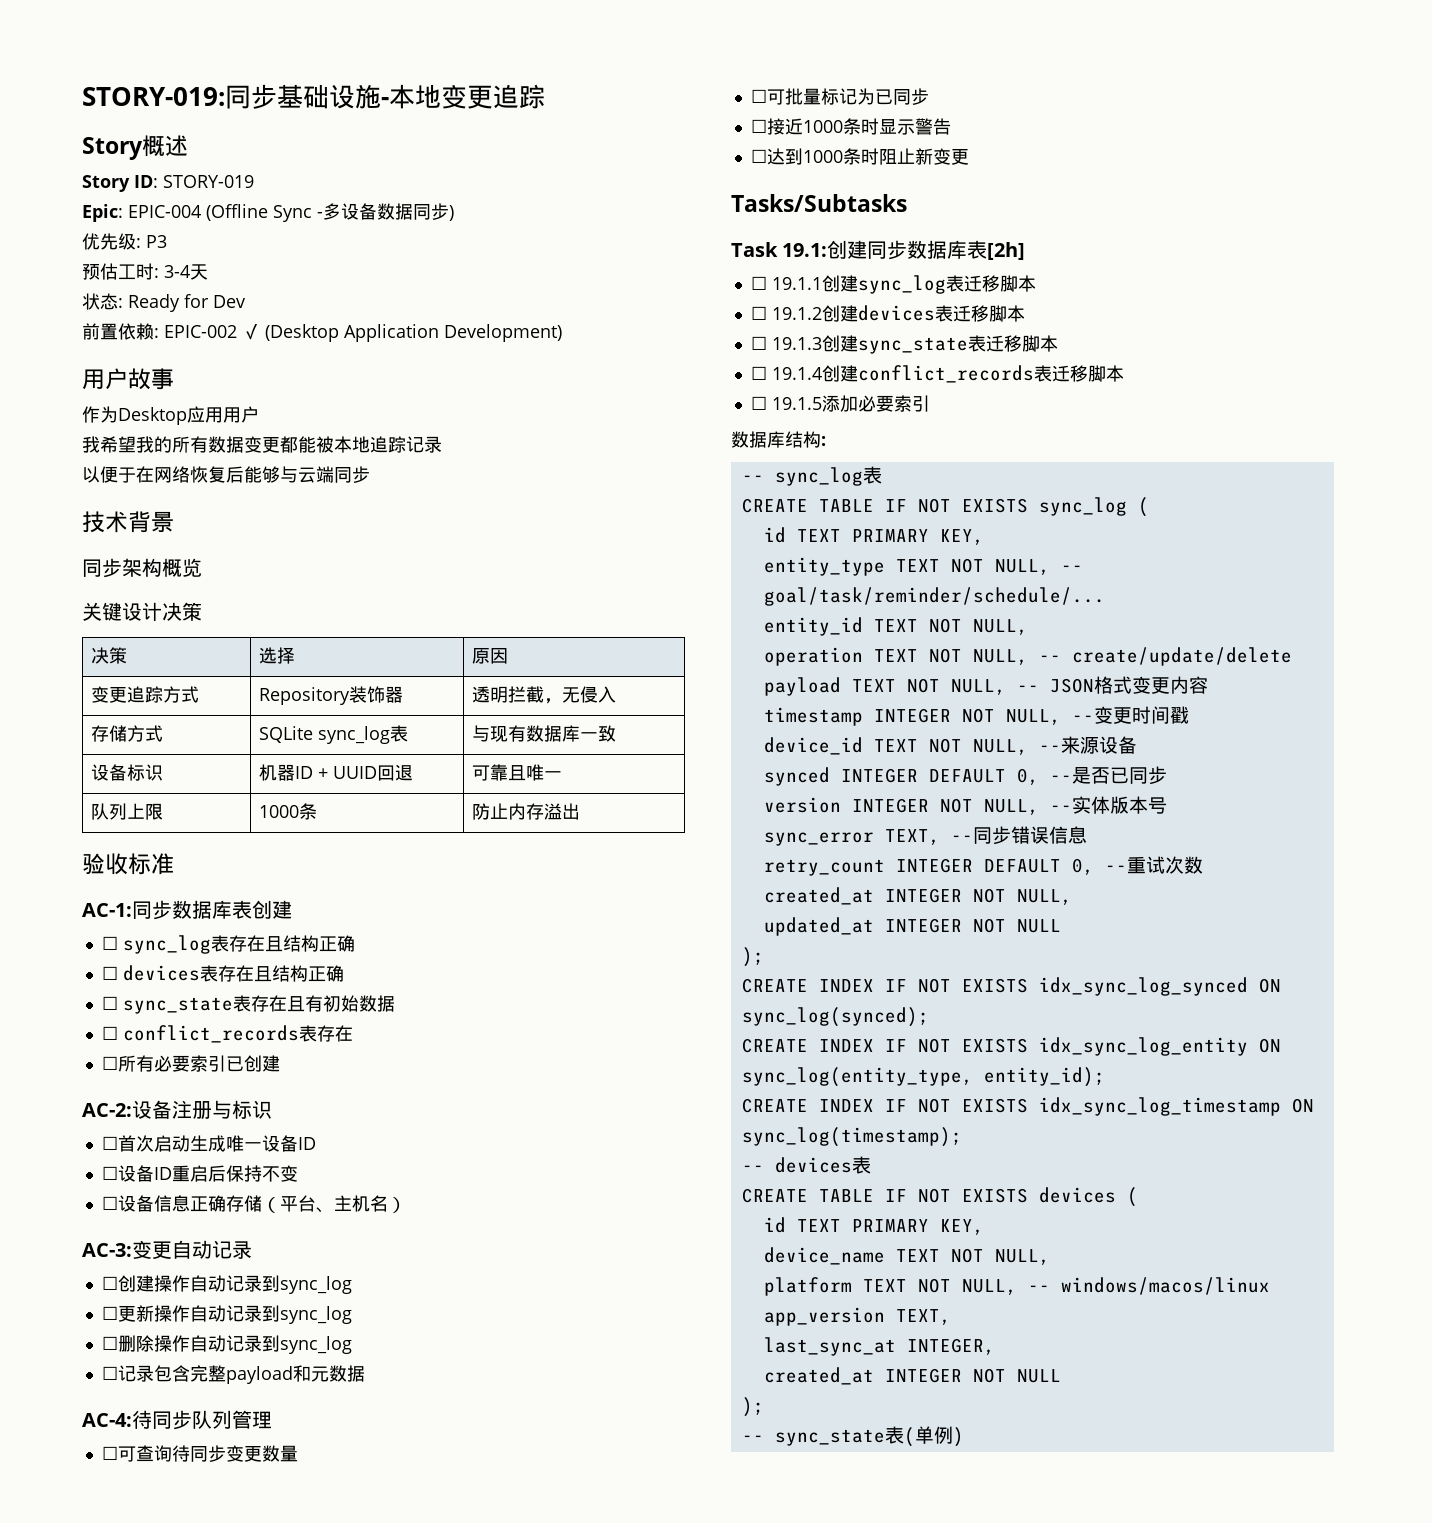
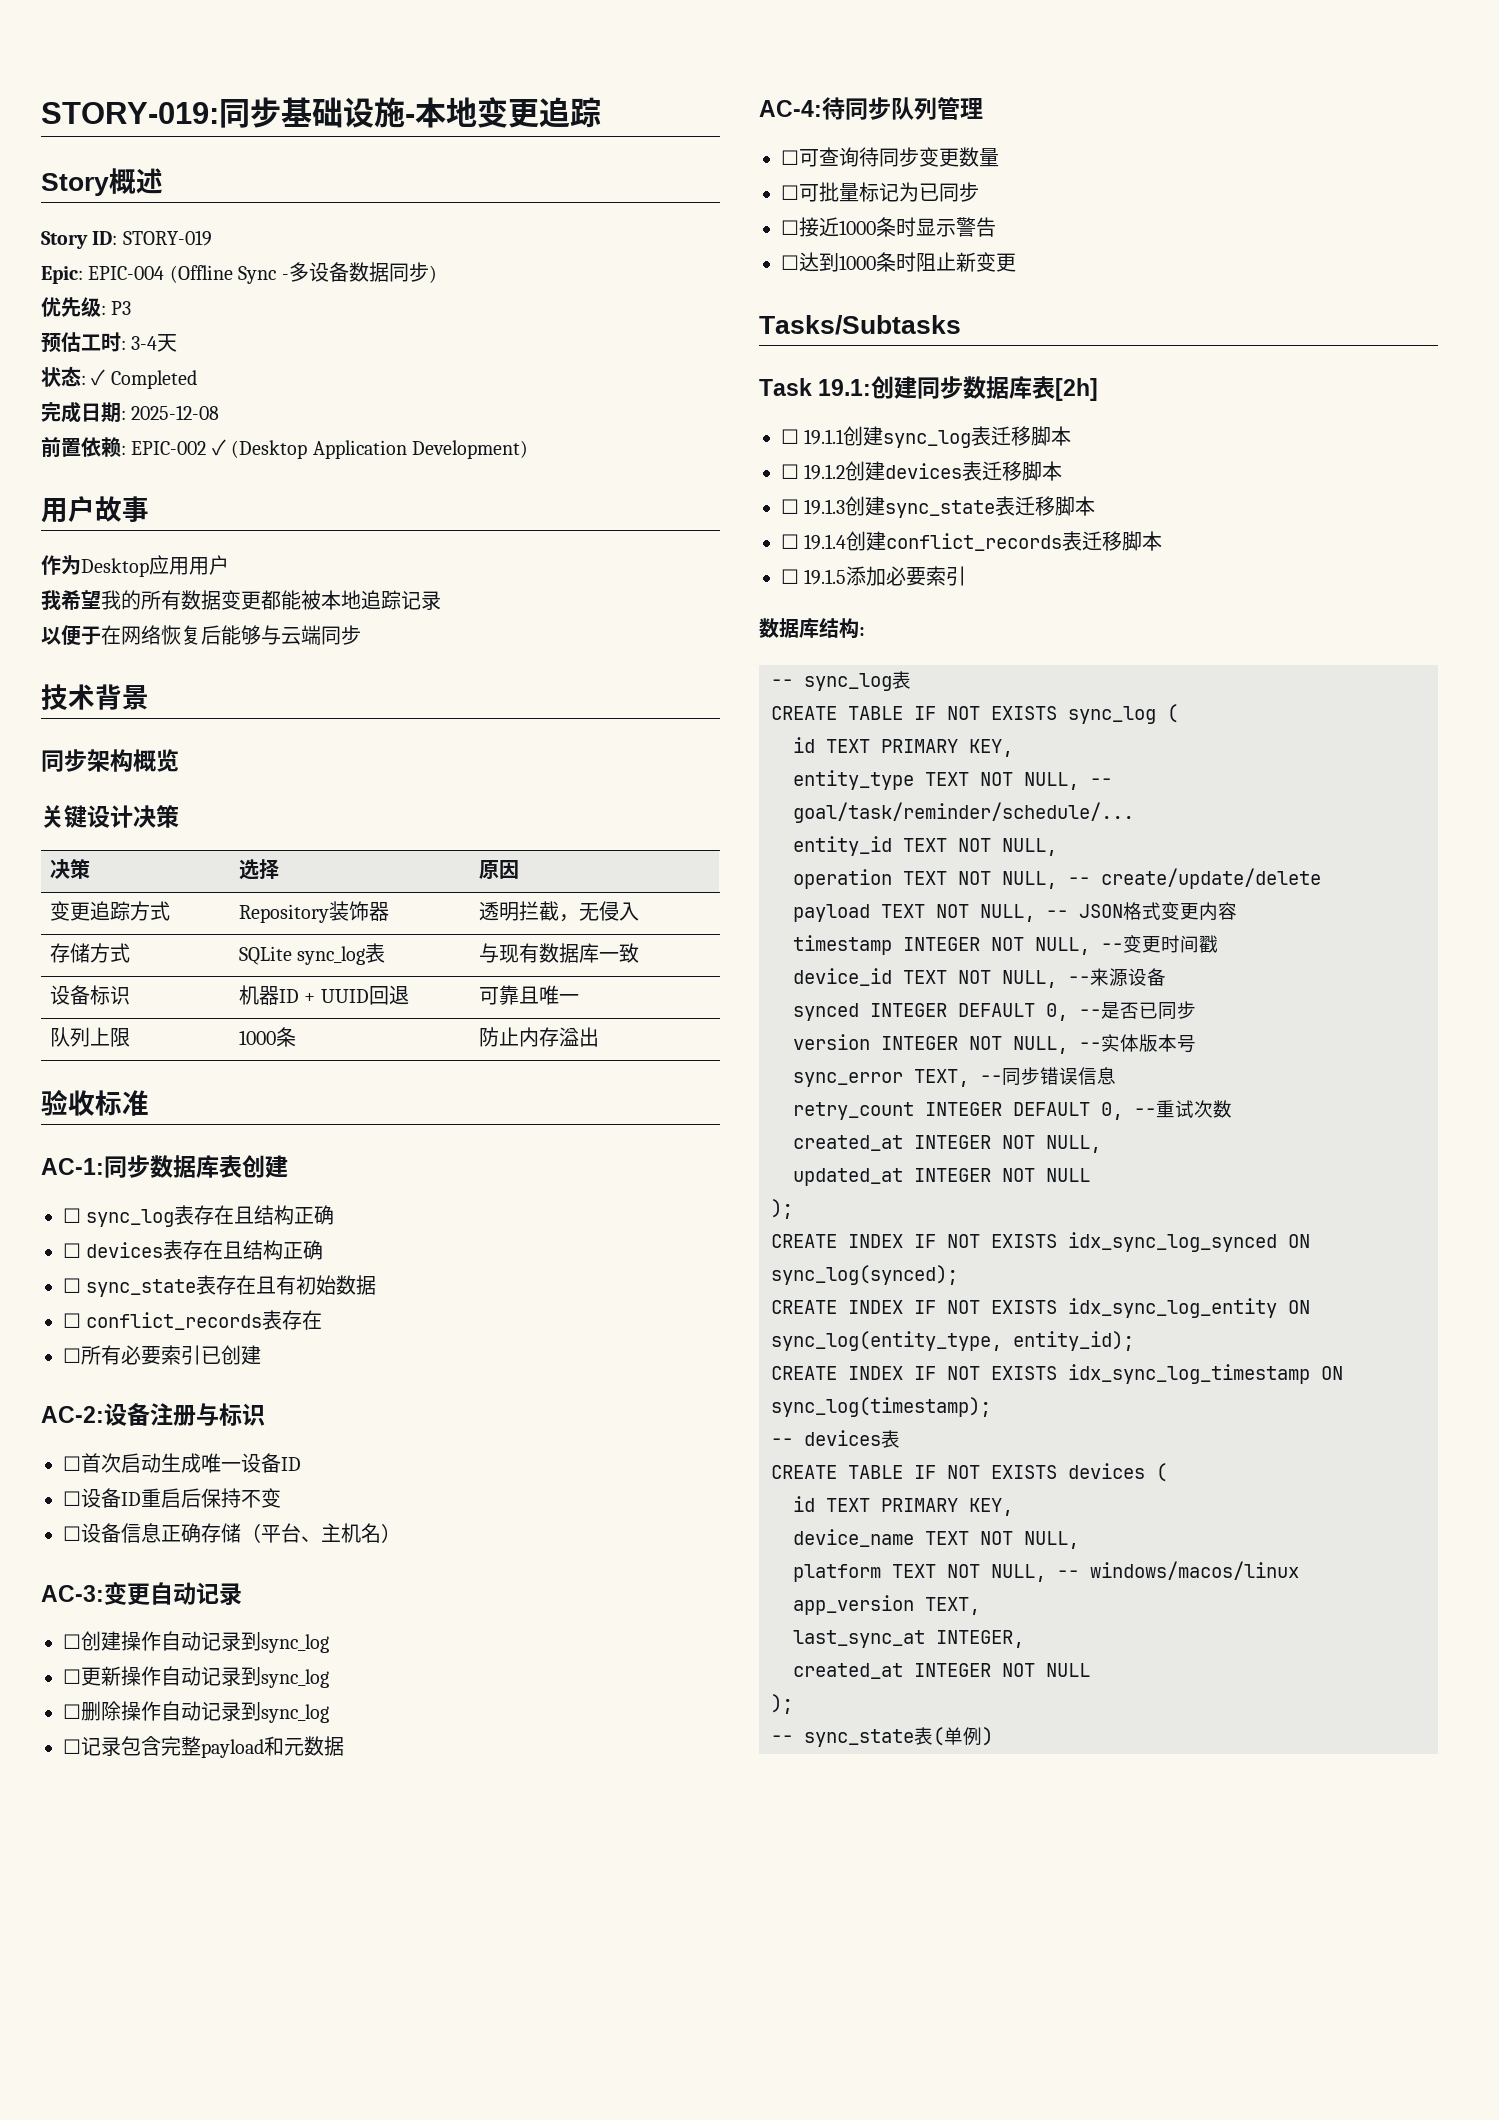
- 状态: Ready for Dev
+ 状态: ✓ Completed
+ 完成日期: 2025-12-08

